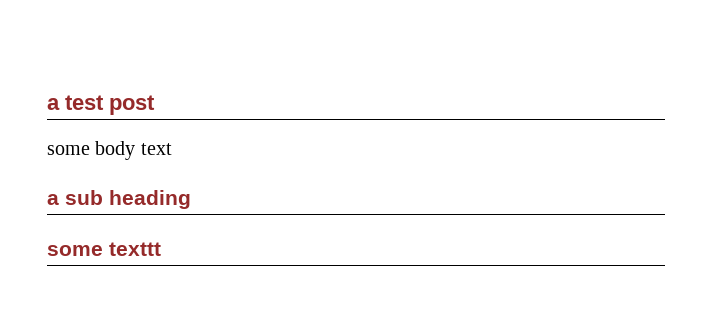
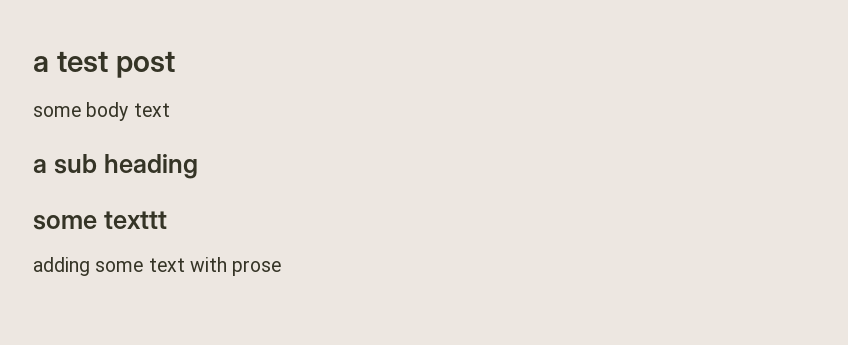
+ adding some text with prose

